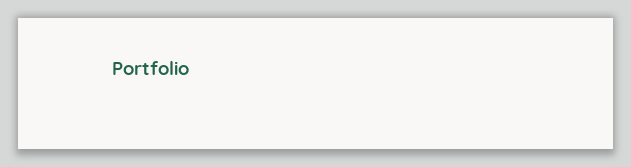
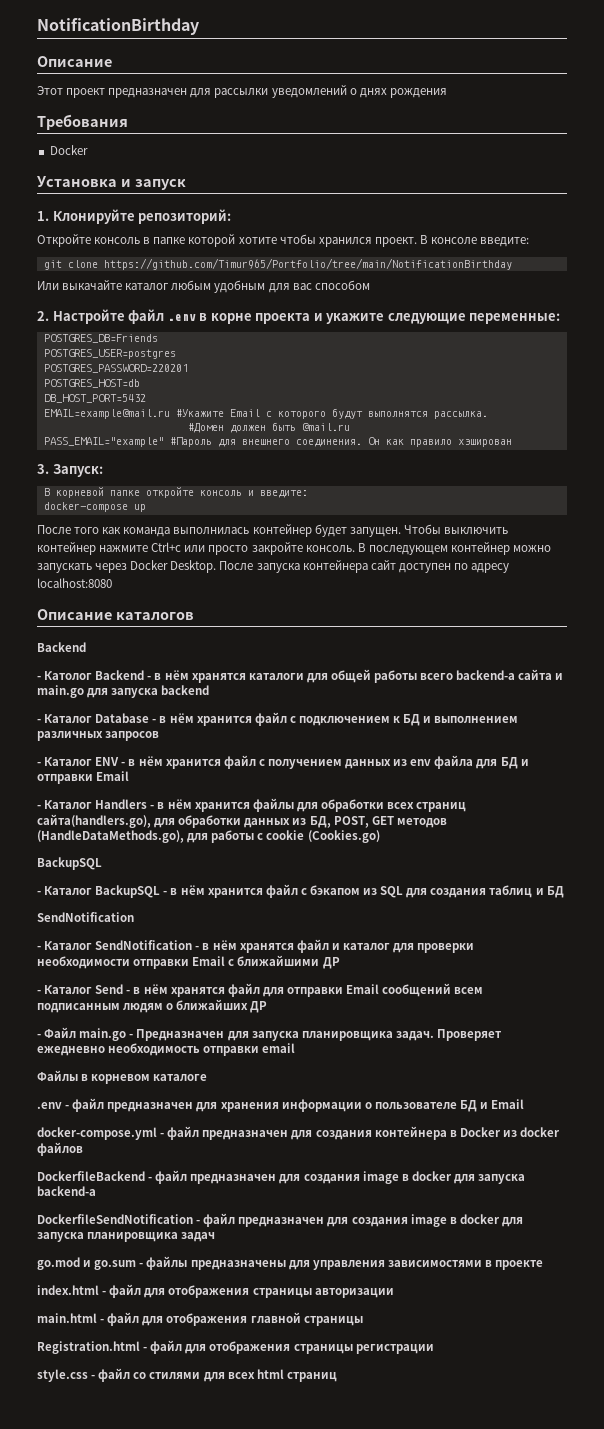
- Portfolio
+ NotificationBirthday
+ Описание
+ Этот проект предназначен для рассылки уведомлений о днях рождения
+ Требования
+ Docker
+ Установка и запуск
+ 1. Клонируйте репозиторий:
+ Откройте консоль в папке которой хотите чтобы хранился проект. В консоле введите:
+ git clone https://github.com/Timur965/Portfolio/tree/main/NotificationBirthday
+ Или выкачайте каталог любым удобным для вас способом
+ 2. Настройте файл .env в корне проекта и укажите следующие переменные:
+ POSTGRES_DB=Friends
+ POSTGRES_USER=postgres
+ POSTGRES_PASSWORD=220201
+ POSTGRES_HOST=db
+ DB_HOST_PORT=5432
+ EMAIL=example@mail.ru #Укажите Email с которого будут выполнятся рассылка.
+ #Домен должен быть @mail.ru
+ PASS_EMAIL="example" #Пароль для внешнего соединения. Он как правило хэширован
+ 3. Запуск:
+ В корневой папке откройте консоль и введите:
+ docker-compose up
+ После того как команда выполнилась контейнер будет запущен. Чтобы выключить контейнер нажмите Ctrl+c или просто закройте консоль. В последующем контейнер можно запускать через Docker Desktop. После запуска контейнера сайт доступен по адресу localhost:8080
+ Описание каталогов
+ Backend
+ - Католог Backend - в нём хранятся каталоги для общей работы всего backend-а сайта и main.go для запуска backend
+ - Каталог Database - в нём хранится файл с подключением к БД и выполнением различных запросов
+ - Каталог ENV - в нём хранится файл с получением данных из env файла для БД и отправки Email
+ - Каталог Handlers - в нём хранится файлы для обработки всех страниц сайта(handlers.go), для обработки данных из БД, POST, GET методов (HandleDataMethods.go), для работы с cookie (Cookies.go)
+ BackupSQL
+ - Каталог BackupSQL - в нём хранится файл с бэкапом из SQL для создания таблиц и БД
+ SendNotification
+ - Каталог SendNotification - в нём хранятся файл и каталог для проверки необходимости отправки Email с ближайшими ДР
+ - Каталог Send - в нём хранятся файл для отправки Email сообщений всем подписанным людям о ближайших ДР
+ - Файл main.go - Предназначен для запуска планировщика задач. Проверяет ежедневно необходимость отправки email
+ Файлы в корневом каталоге
+ .env - файл предназначен для хранения информации о пользователе БД и Email
+ docker-compose.yml - файл предназначен для создания контейнера в Docker из docker файлов
+ DockerfileBackend - файл предназначен для создания image в docker для запуска backend-а
+ DockerfileSendNotification - файл предназначен для создания image в docker для запуска планировщика задач
+ go.mod и go.sum - файлы предназначены для управления зависимостями в проекте
+ index.html - файл для отображения страницы авторизации
+ main.html - файл для отображения главной страницы
+ Registration.html - файл для отображения страницы регистрации
+ style.css - файл со стилями для всех html страниц

